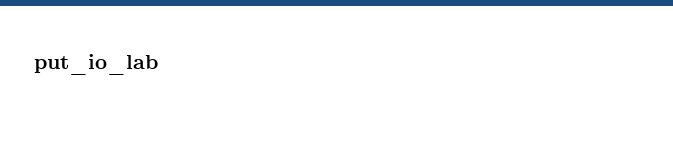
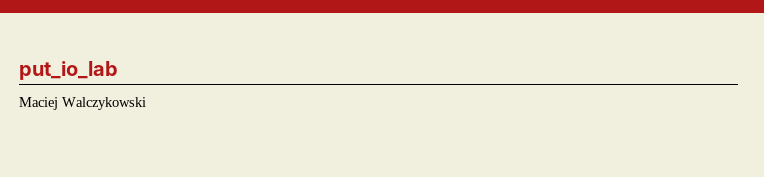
+ Maciej Walczykowski

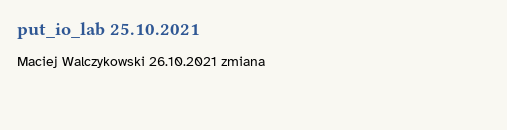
- put_io_lab
+ put_io_lab 25.10.2021
- Maciej Walczykowski
+ Maciej Walczykowski 26.10.2021 zmiana

